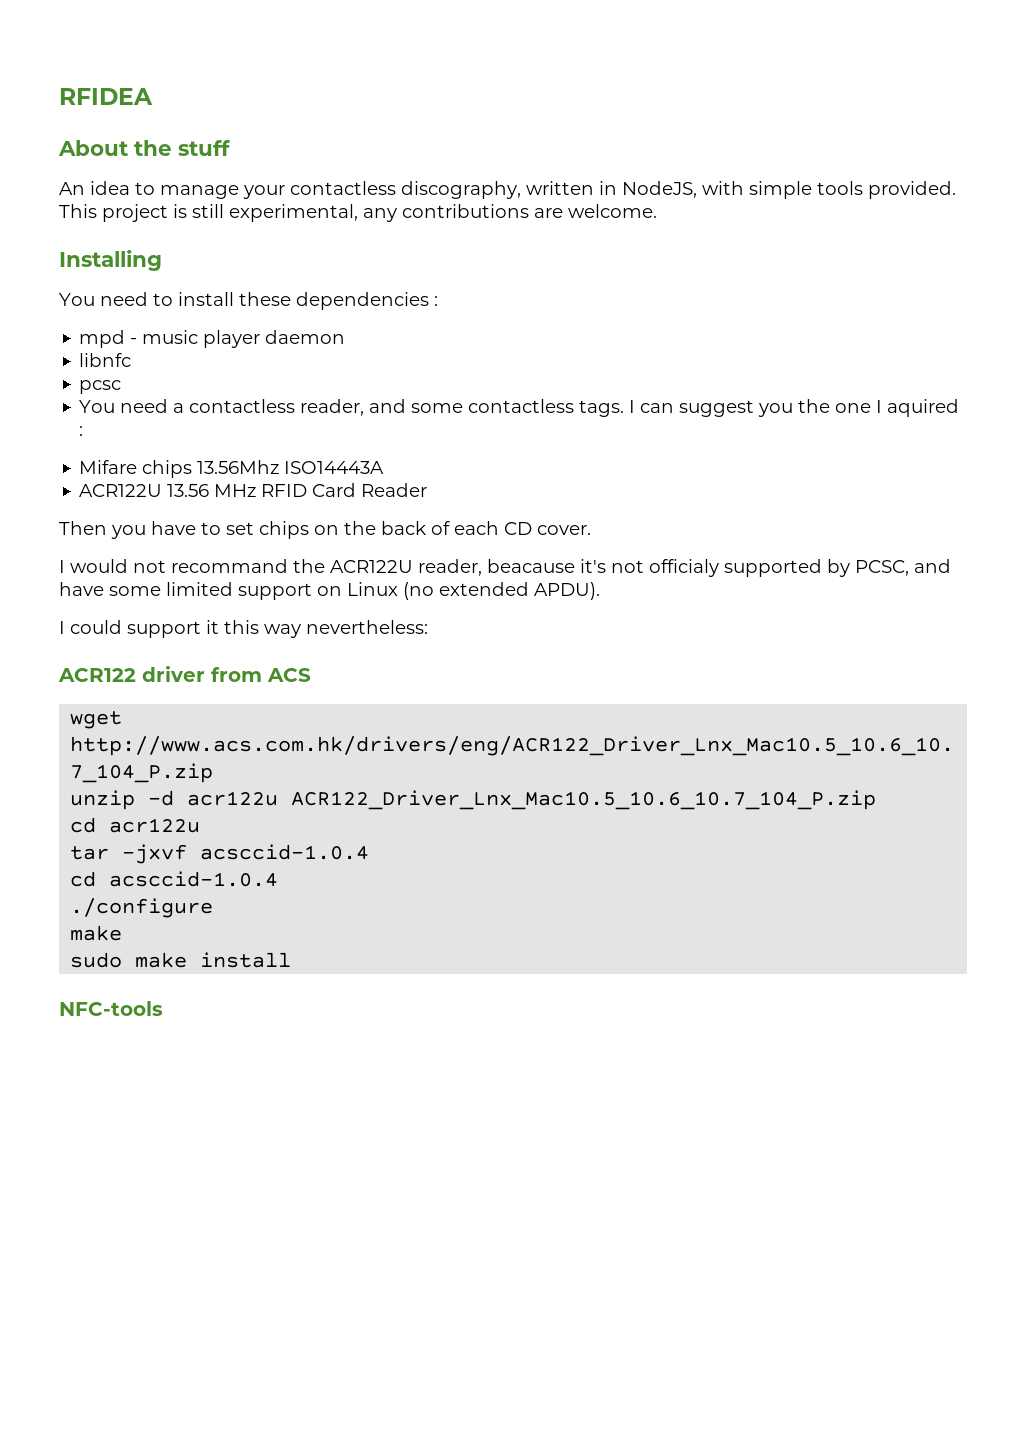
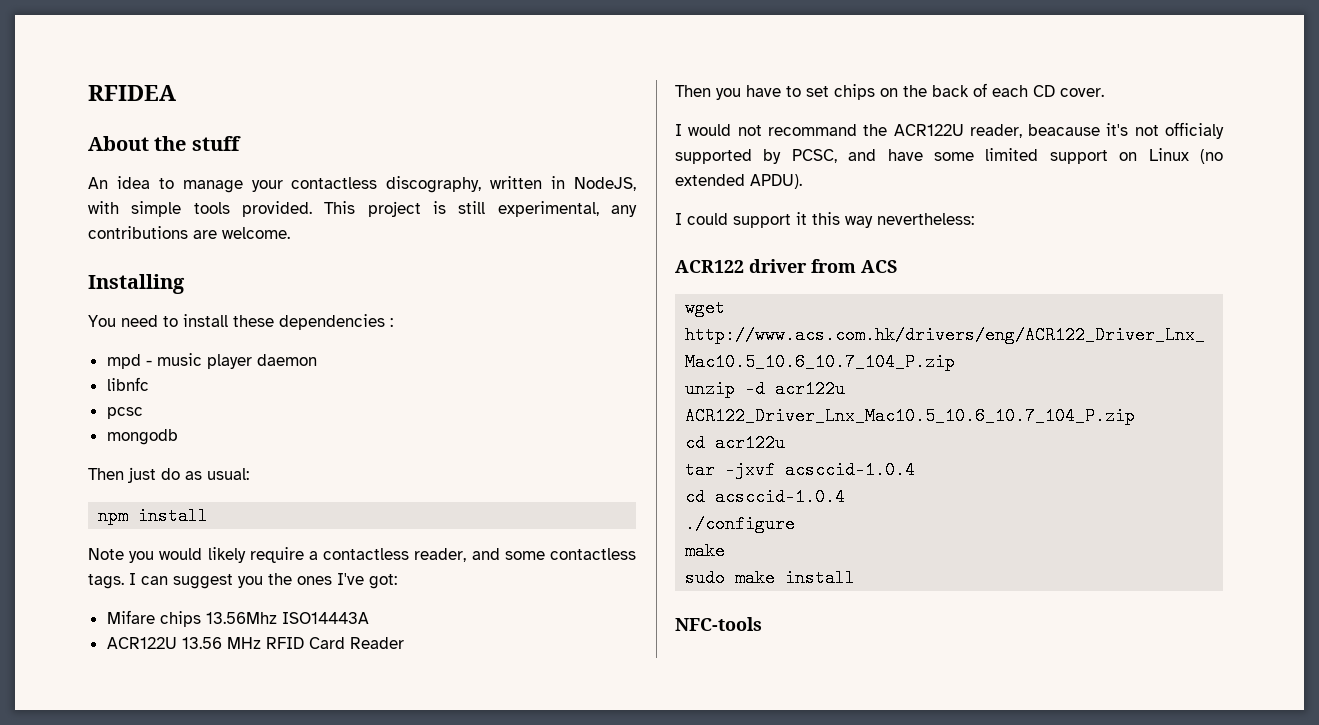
- You need a contactless reader, and some contactless tags.
+ mongodb
+ Then just do as usual:
+ npm install
+ Note you would likely require a contactless reader, and some contactless tags.
- I can suggest you the one I aquired :
+ I can suggest you the ones I've got:

